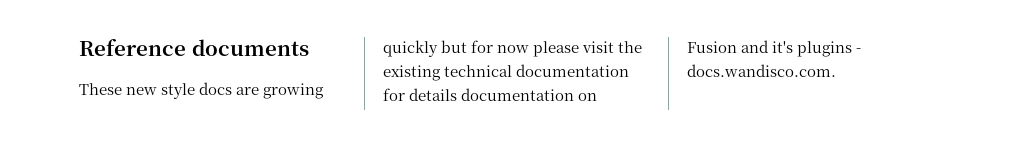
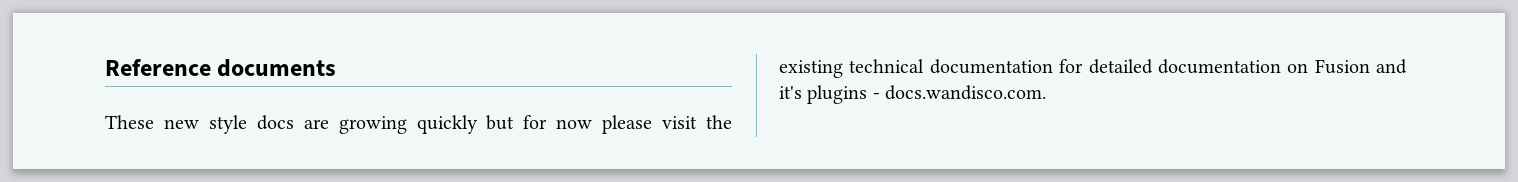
- These new style docs are growing quickly but for now please visit the existing technical documentation for details documentation on Fusion and it's plugins - docs.wandisco.com.
+ These new style docs are growing quickly but for now please visit the existing technical documentation for detailed documentation on Fusion and it's plugins - docs.wandisco.com.

